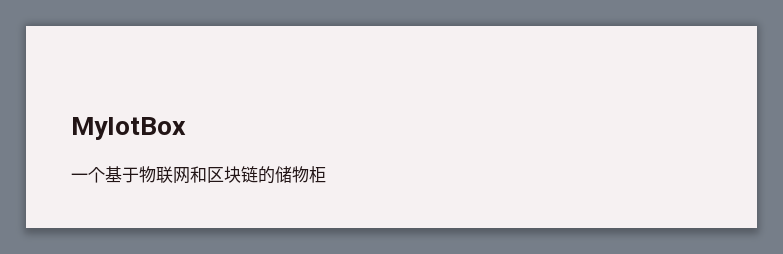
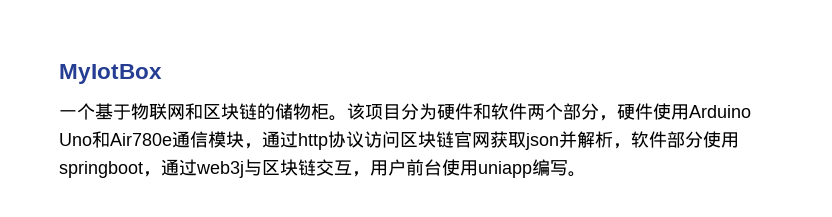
- 一个基于物联网和区块链的储物柜
+ 一个基于物联网和区块链的储物柜。该项目分为硬件和软件两个部分，硬件使用Arduino Uno和Air780e通信模块，通过http协议访问区块链官网获取json并解析，软件部分使用springboot，通过web3j与区块链交互，用户前台使用uniapp编写。

